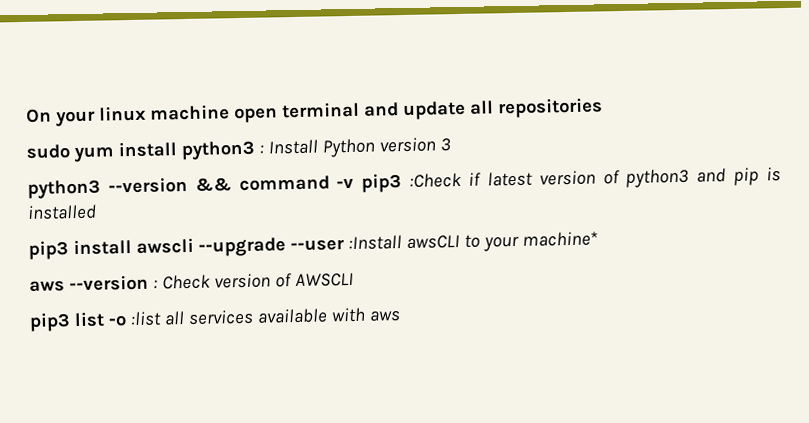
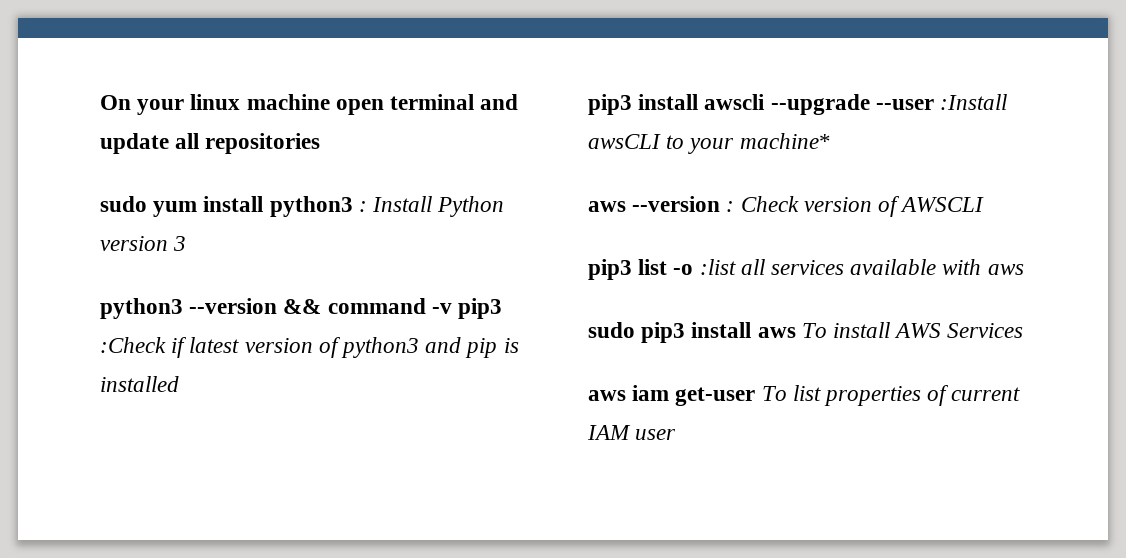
+ sudo pip3 install aws To install AWS Services
+ aws iam get-user To list properties of current IAM user

